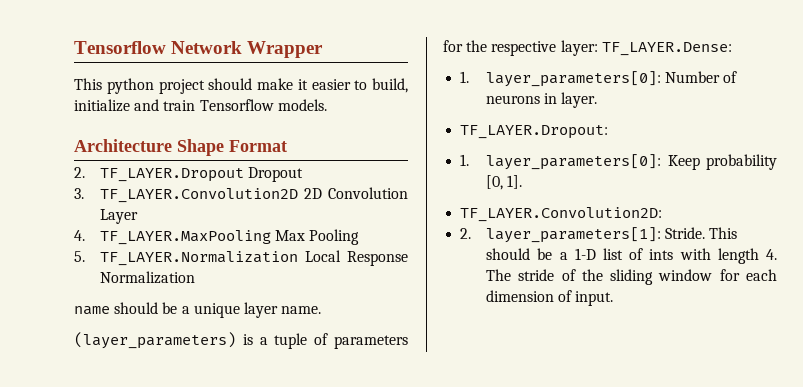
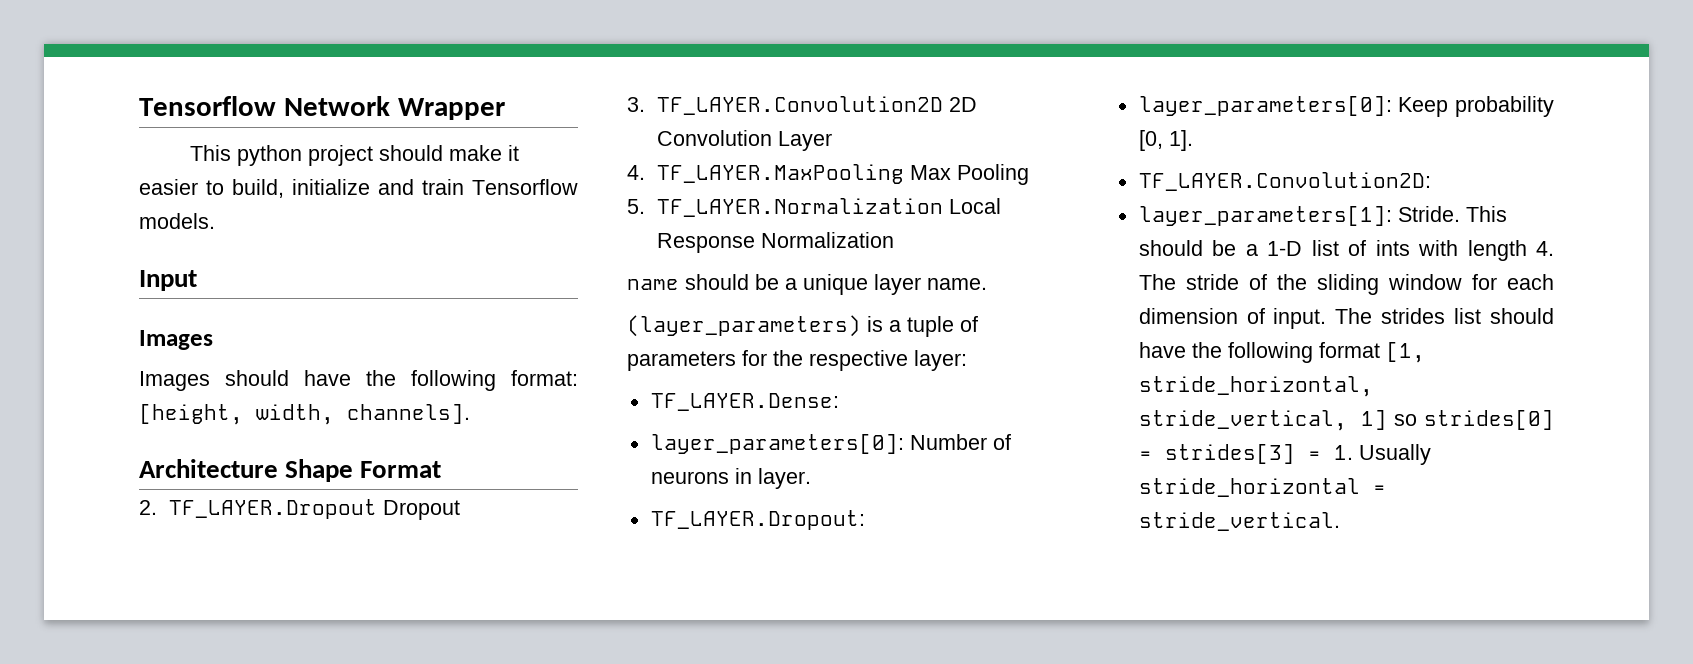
+ Input
+ Images
+ Images should have the following format: [height, width, channels].
- (layer_parameters) is a tuple of parameters for the respective layer: TF_LAYER.Dense:
+ (layer_parameters) is a tuple of parameters for the respective layer:
+ TF_LAYER.Dense:
- 1. layer_parameters[0]: Number of neurons in layer.
+ layer_parameters[0]: Number of neurons in layer.
- 1. layer_parameters[0]: Keep probability [0, 1].
+ layer_parameters[0]: Keep probability [0, 1].
- 2. layer_parameters[1]: Stride.
+ layer_parameters[1]: Stride.
+ The strides list should have the following format [1, stride_horizontal, stride_vertical, 1] so strides[0] = strides[3] = 1. Usually stride_horizontal = stride_vertical.

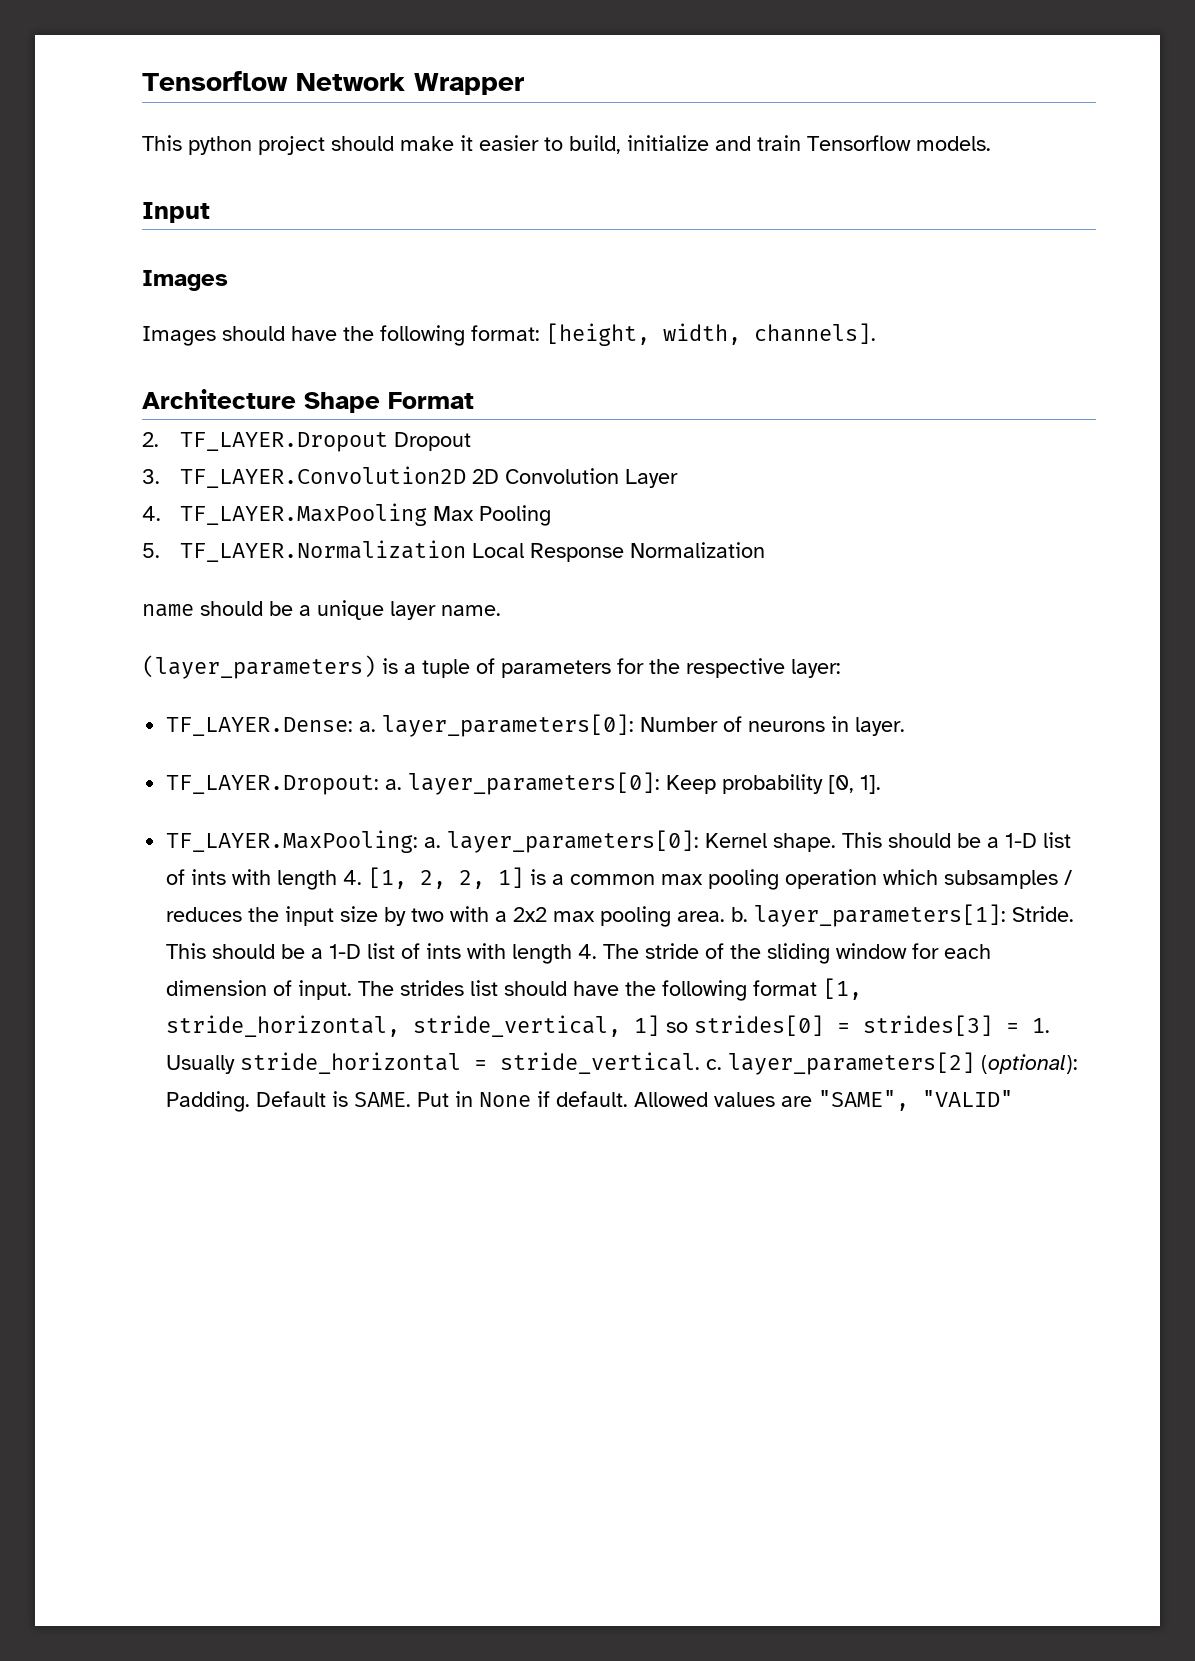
- TF_LAYER.Dense:
- layer_parameters[0]: Number of neurons in layer.
+ TF_LAYER.Dense: a. layer_parameters[0]: Number of neurons in layer.
- TF_LAYER.Dropout:
- layer_parameters[0]: Keep probability [0, 1].
+ TF_LAYER.Dropout: a. layer_parameters[0]: Keep probability [0, 1].
- TF_LAYER.Convolution2D:
- layer_parameters[1]: Stride.
+ TF_LAYER.MaxPooling: a. layer_parameters[0]: Kernel shape. This should be a 1-D list of ints with length 4. [1, 2, 2, 1] is a common max pooling operation which subsamples / reduces the input size by two with a 2x2 max pooling area. b. layer_parameters[1]: Stride.
- The strides list should have the following format [1, stride_horizontal, stride_vertical, 1] so strides[0] = strides[3] = 1. Usually stride_horizontal = stride_vertical.
+ The strides list should have the following format [1, stride_horizontal, stride_vertical, 1] so strides[0] = strides[3] = 1. Usually stride_horizontal = stride_vertical. c. layer_parameters[2] (optional): Padding. Default is SAME. Put in None if default. Allowed values are "SAME", "VALID"

